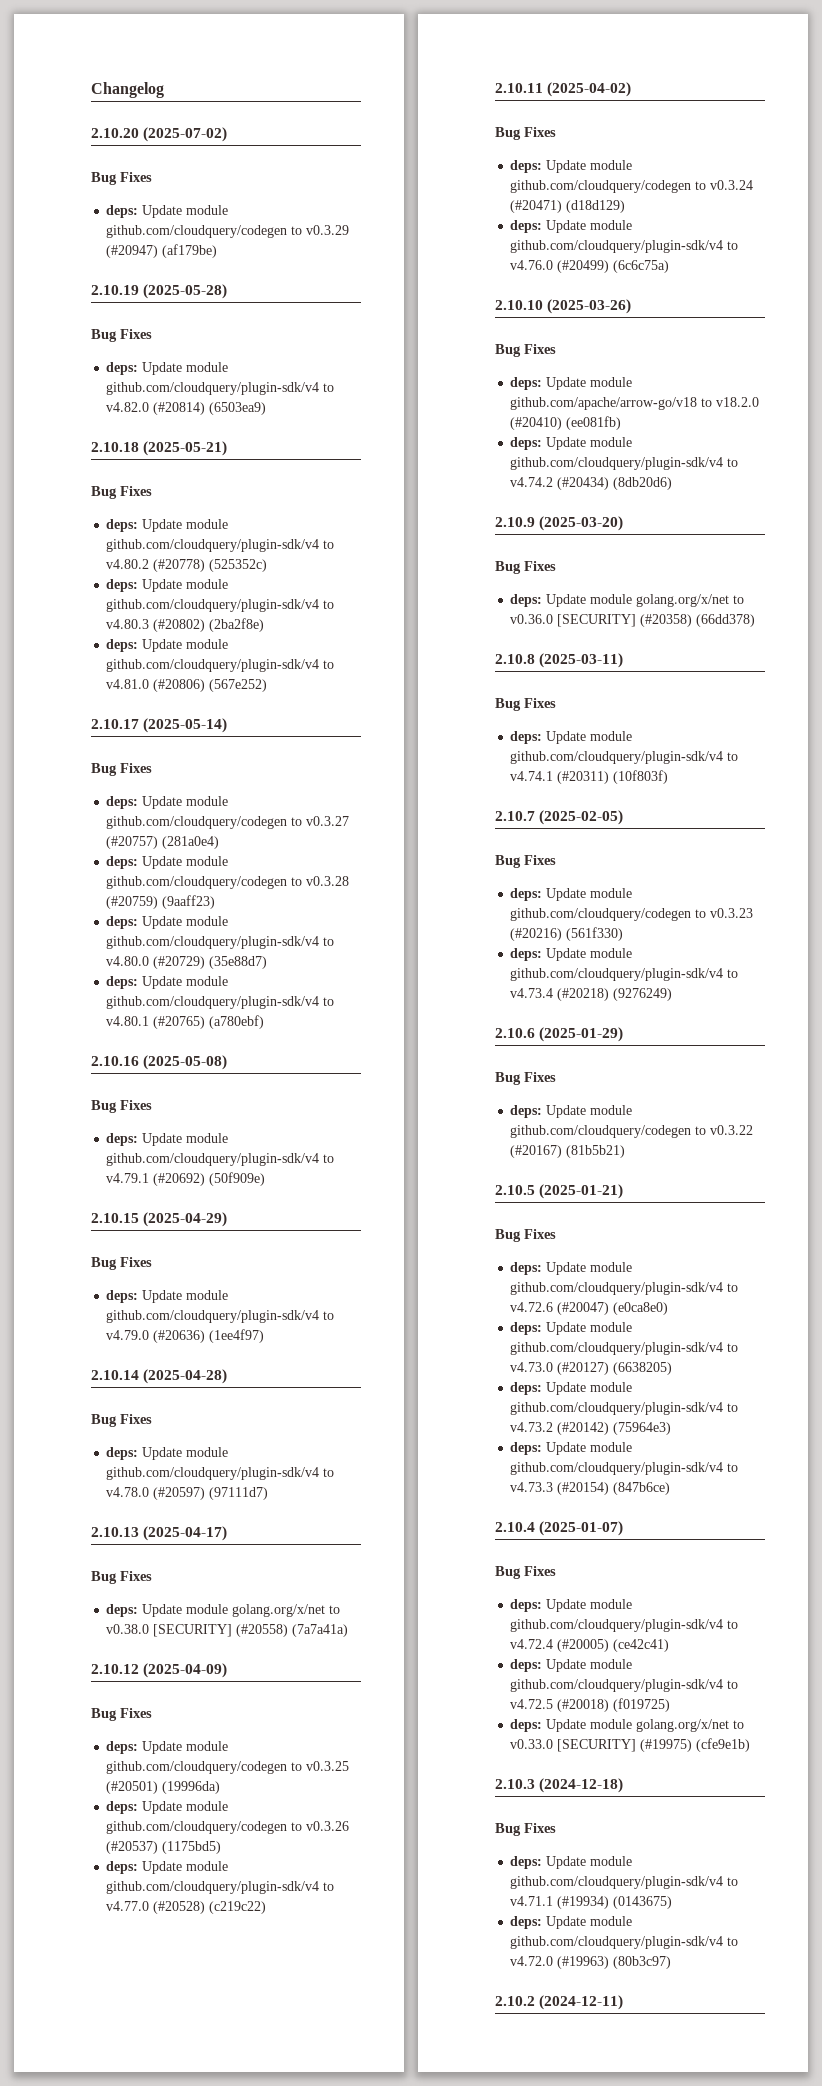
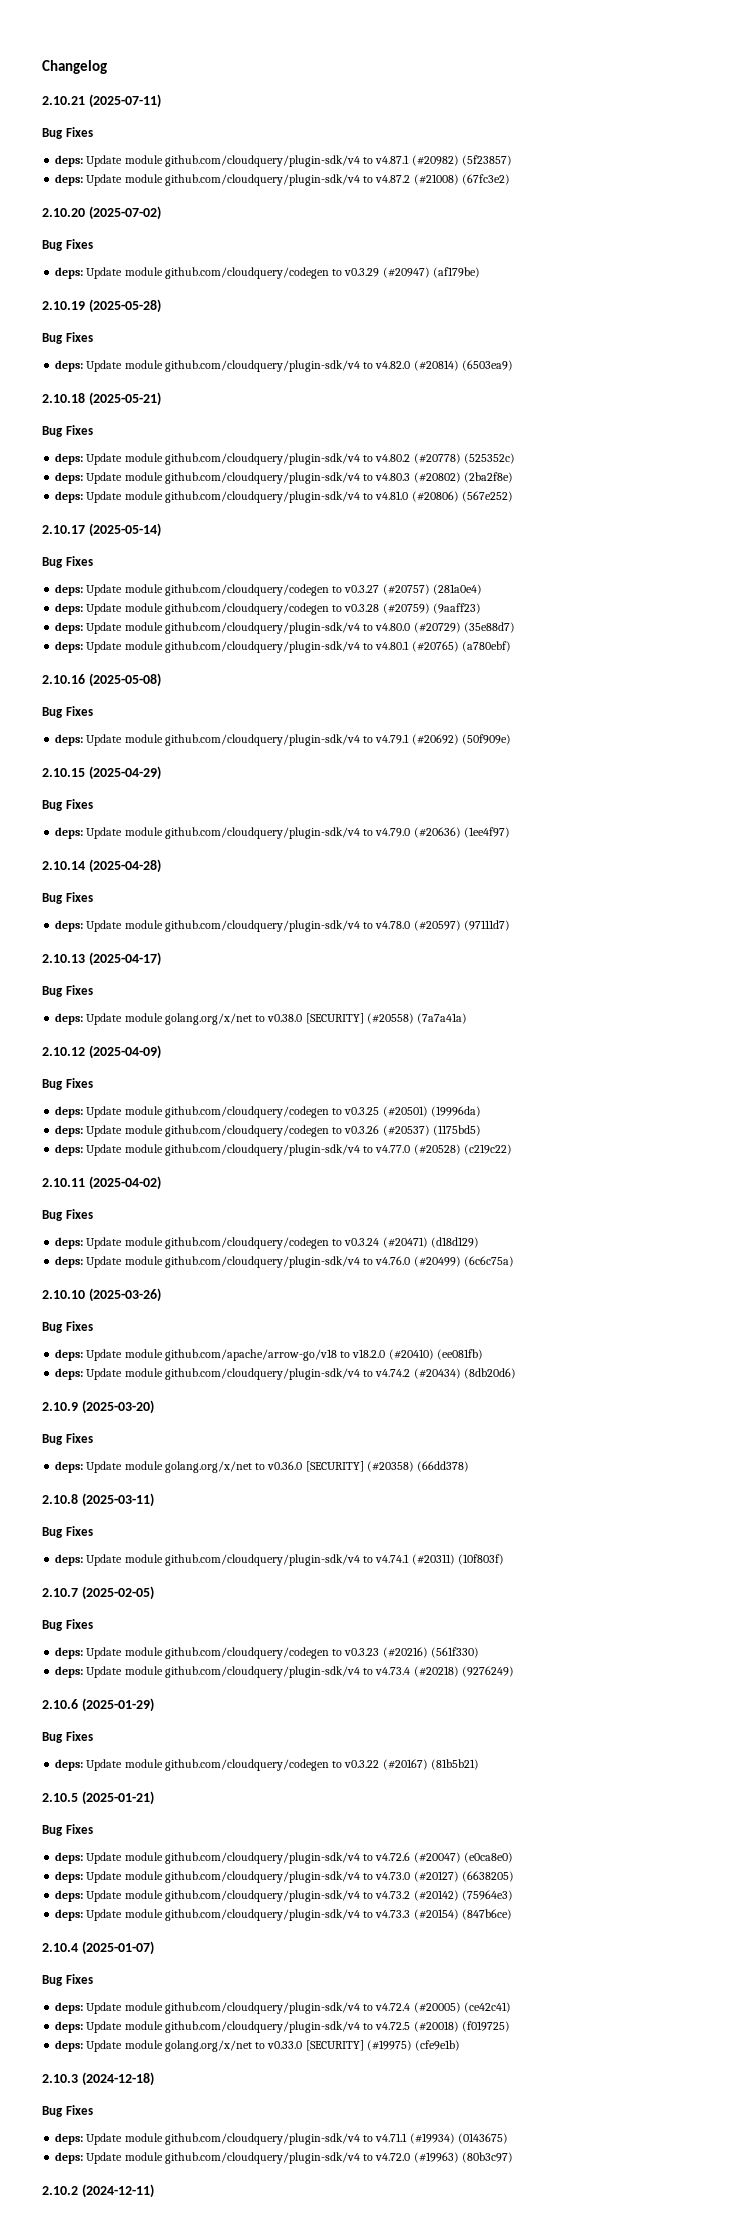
+ 2.10.21 (2025-07-11)
+ Bug Fixes
+ deps: Update module github.com/cloudquery/plugin-sdk/v4 to v4.87.1 (#20982) (5f23857)
+ deps: Update module github.com/cloudquery/plugin-sdk/v4 to v4.87.2 (#21008) (67fc3e2)

